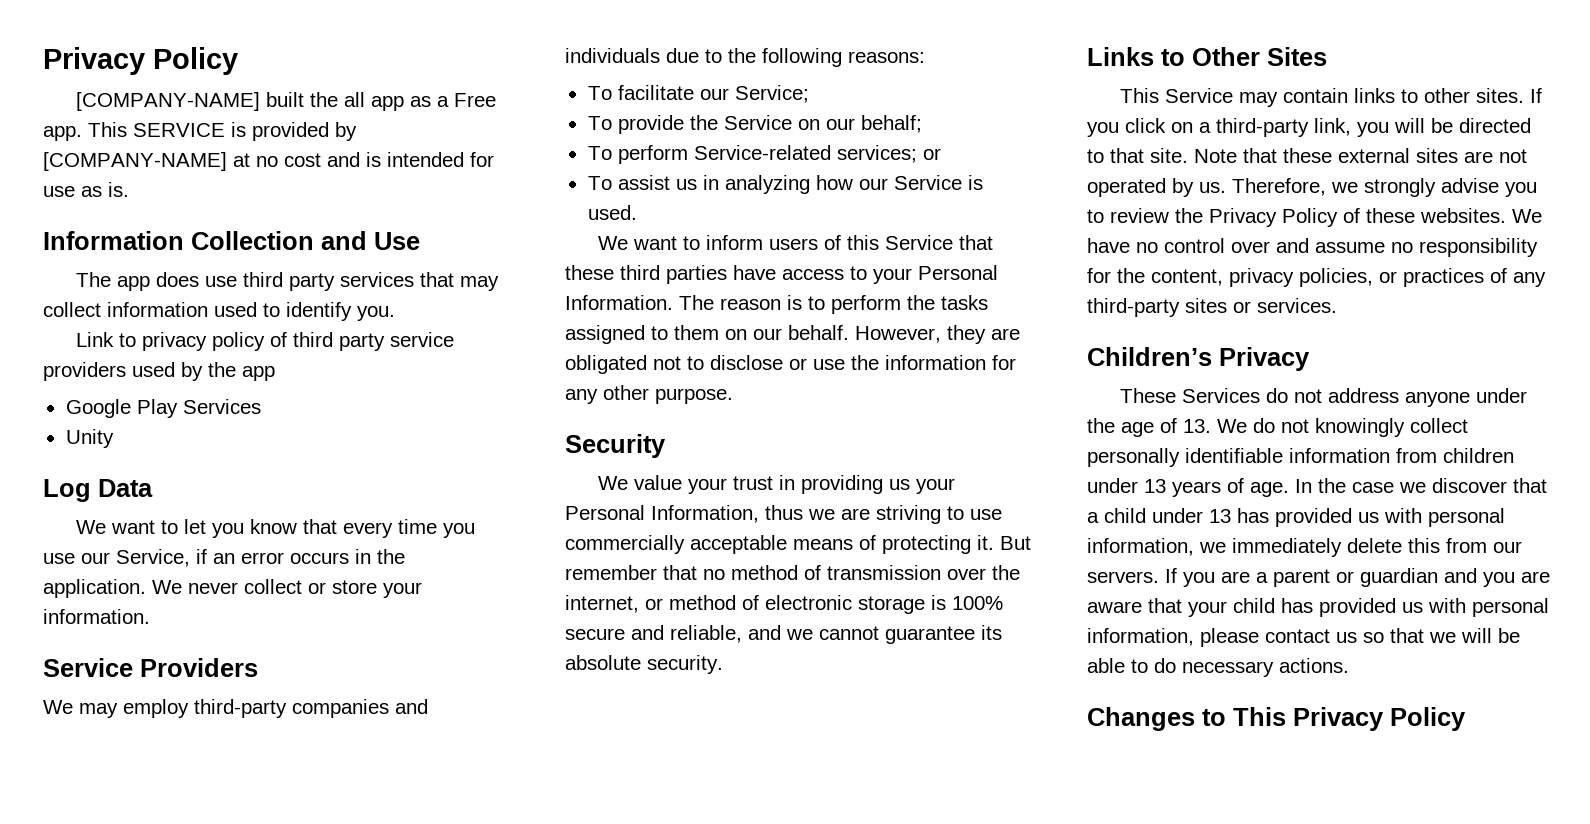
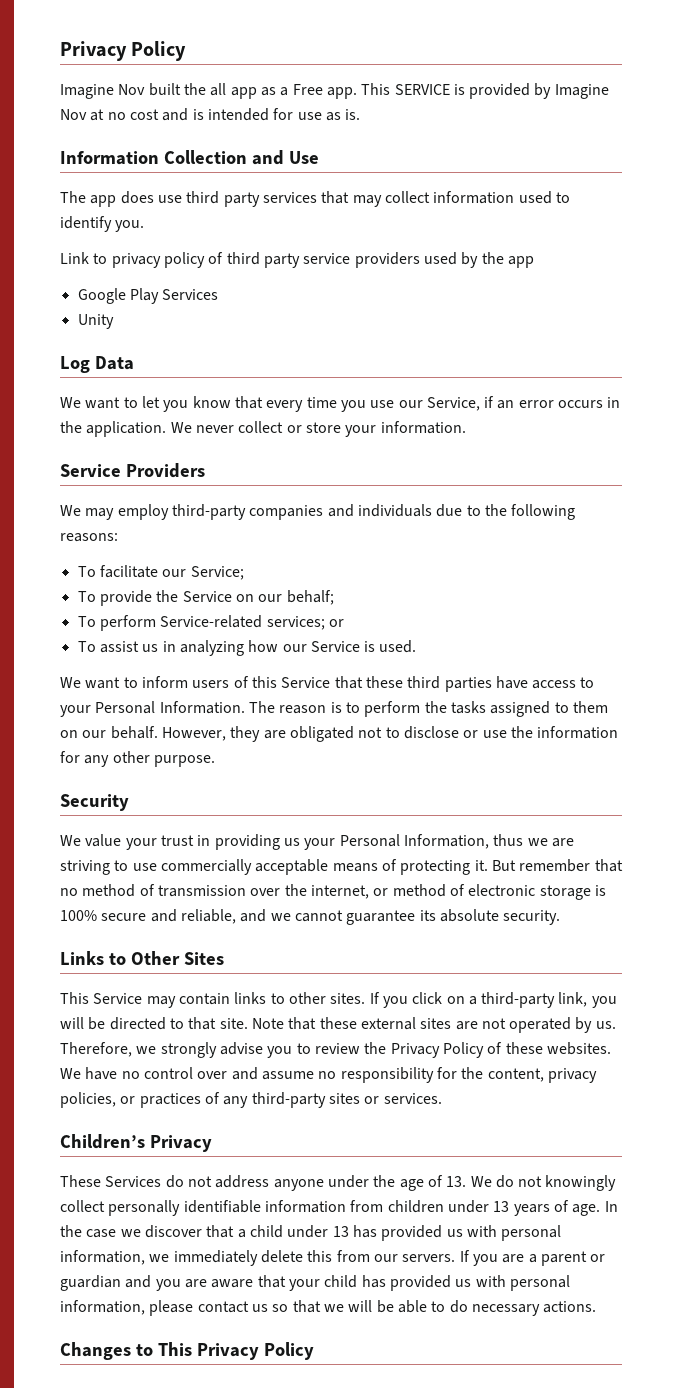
- [COMPANY-NAME] built the all app as a Free app.
+ Imagine Nov built the all app as a Free app.
- This SERVICE is provided by [COMPANY-NAME] at no cost and is intended for use as is.
+ This SERVICE is provided by Imagine Nov at no cost and is intended for use as is.

